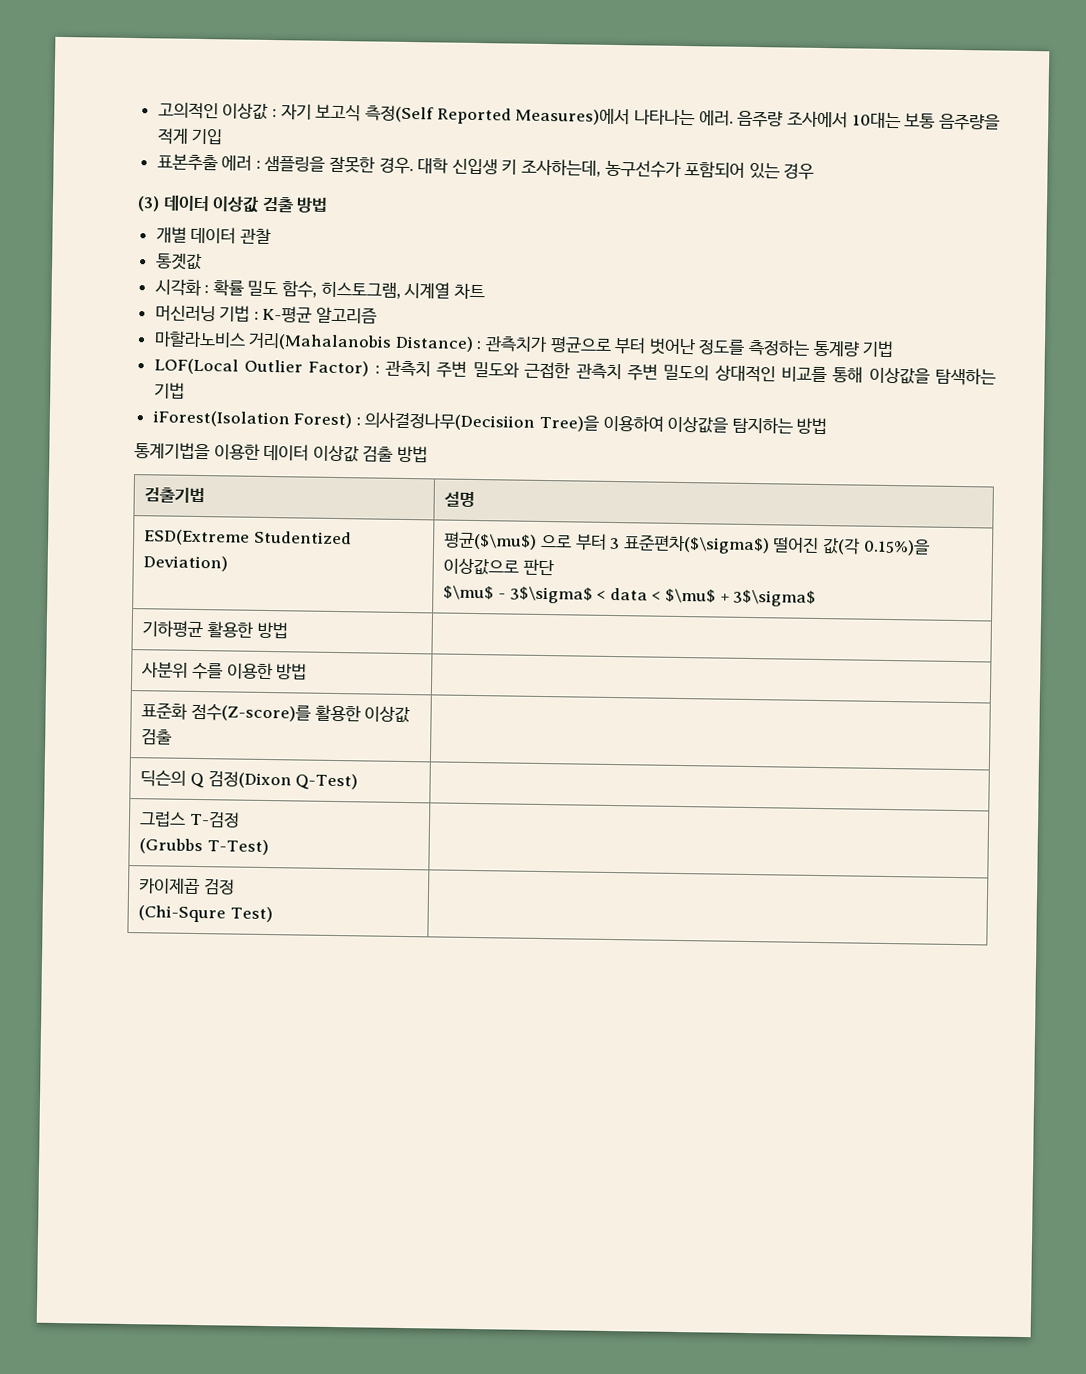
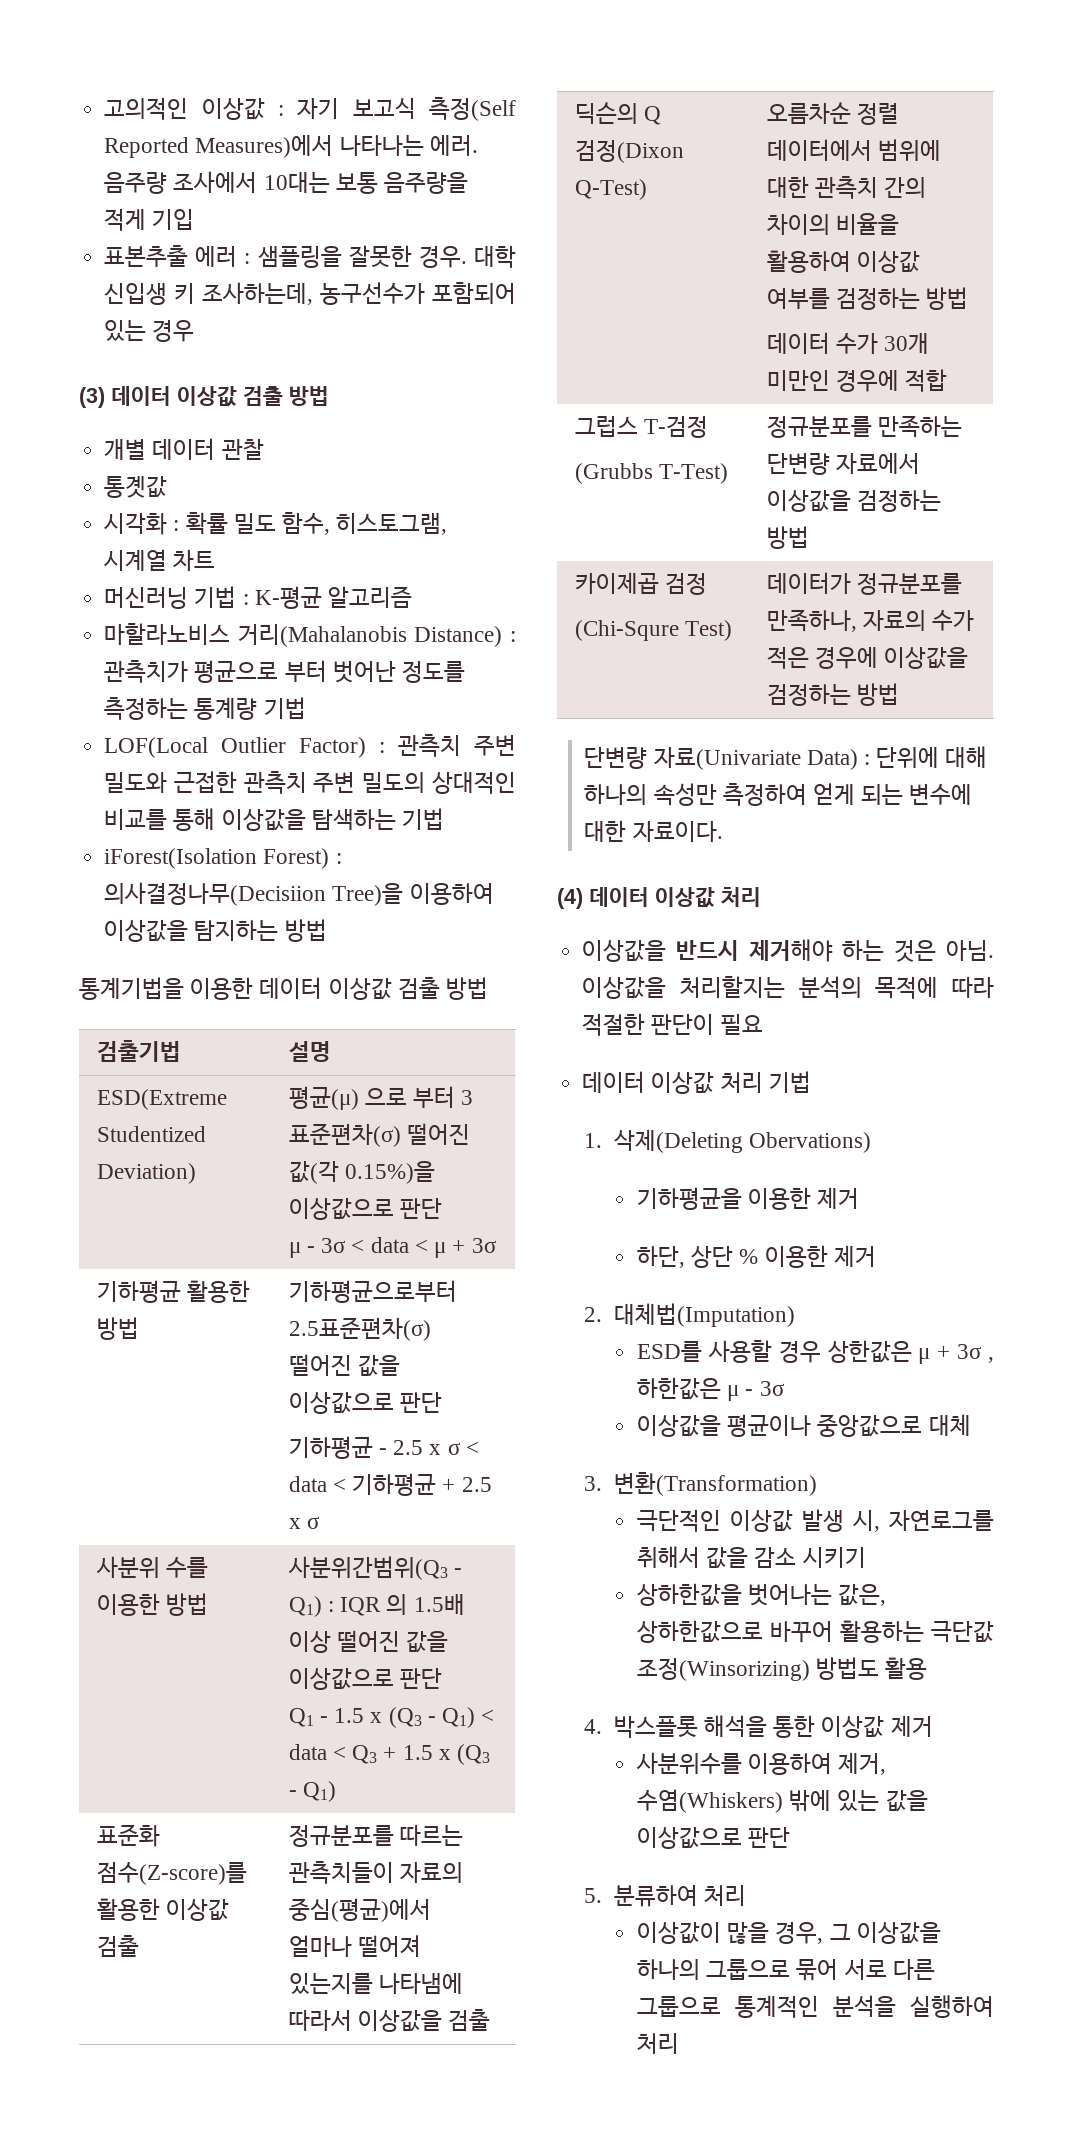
- ESD(Extreme Studentized Deviation) | 평균($\mu$) 으로 부터 3 표준편차($\sigma$) 떨어진 값(각 0.15%)을 이상값으로 판단
- $\mu$ - 3$\sigma$ < data < $\mu$ + 3$\sigma$
- 기하평균 활용한 방법 |
- 사분위 수를 이용한 방법 |
+ ESD(Extreme Studentized Deviation) | 평균(μ) 으로 부터 3 표준편차(σ) 떨어진 값(각 0.15%)을 이상값으로 판단
+ μ - 3σ < data < μ + 3σ
+ 기하평균 활용한 방법 | 기하평균으로부터 2.5표준편차(σ) 떨어진 값을 이상값으로 판단
+ 기하평균 - 2.5 x σ < data < 기하평균 + 2.5 x σ
+ 사분위 수를 이용한 방법 | 사분위간범위(Q3 - Q1) : IQR 의 1.5배 이상 떨어진 값을 이상값으로 판단
+ Q1 - 1.5 x (Q3 - Q1) < data < Q3 + 1.5 x (Q3 - Q1)
- 표준화 점수(Z-score)를 활용한 이상값 검출 |
- 딕슨의 Q 검정(Dixon Q-Test) |
+ 표준화 점수(Z-score)를 활용한 이상값 검출 | 정규분포를 따르는 관측치들이 자료의 중심(평균)에서 얼마나 떨어져 있는지를 나타냄에 따라서 이상값을 검출
+ 딕슨의 Q 검정(Dixon Q-Test) | 오름차순 정렬 데이터에서 범위에 대한 관측치 간의 차이의 비율을 활용하여 이상값 여부를 검정하는 방법
+ 데이터 수가 30개 미만인 경우에 적합
  그럽스 T-검정
- (Grubbs T-Test) |
+ (Grubbs T-Test) | 정규분포를 만족하는 단변량 자료에서 이상값을 검정하는 방법
  카이제곱 검정
- (Chi-Squre Test) |
+ (Chi-Squre Test) | 데이터가 정규분포를 만족하나, 자료의 수가 적은 경우에 이상값을 검정하는 방법
+ 단변량 자료(Univariate Data) : 단위에 대해 하나의 속성만 측정하여 얻게 되는 변수에 대한 자료이다.
+ (4) 데이터 이상값 처리
+ 이상값을 반드시 제거해야 하는 것은 아님. 이상값을 처리할지는 분석의 목적에 따라 적절한 판단이 필요
+ 데이터 이상값 처리 기법
+ 1. 삭제(Deleting Obervations)
+ 기하평균을 이용한 제거
+ 하단, 상단 % 이용한 제거
+ 2. 대체법(Imputation)
+ ESD를 사용할 경우 상한값은 μ + 3σ , 하한값은 μ - 3σ
+ 이상값을 평균이나 중앙값으로 대체
+ 3. 변환(Transformation)
+ 극단적인 이상값 발생 시, 자연로그를 취해서 값을 감소 시키기
+ 상하한값을 벗어나는 값은, 상하한값으로 바꾸어 활용하는 극단값 조정(Winsorizing) 방법도 활용
+ 4. 박스플롯 해석을 통한 이상값 제거
+ 사분위수를 이용하여 제거, 수염(Whiskers) 밖에 있는 값을 이상값으로 판단
+ 5. 분류하여 처리
+ 이상값이 많을 경우, 그 이상값을 하나의 그룹으로 묶어 서로 다른 그룹으로 통계적인 분석을 실행하여 처리

